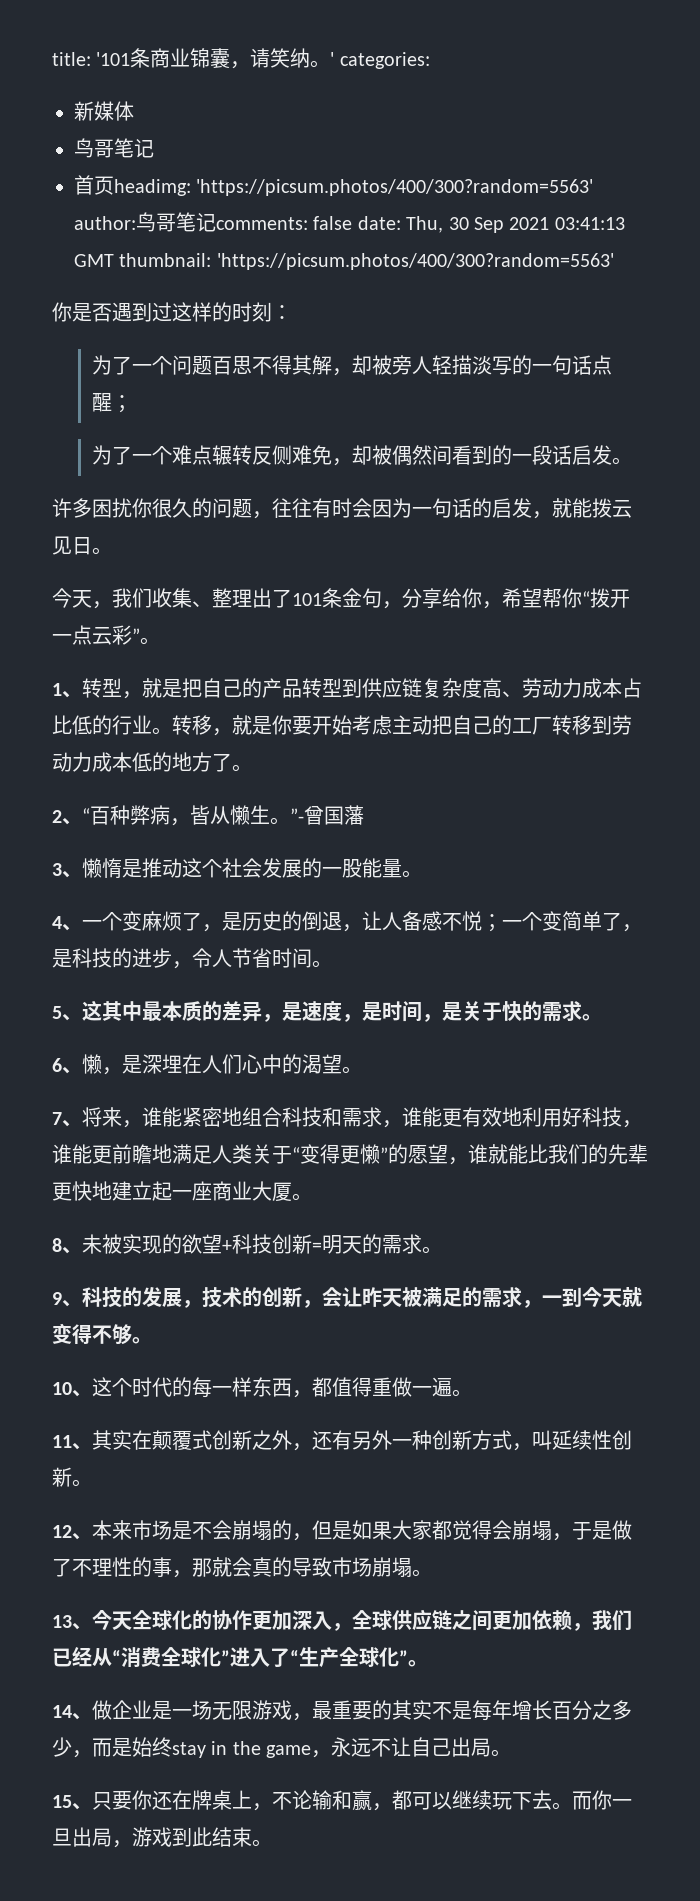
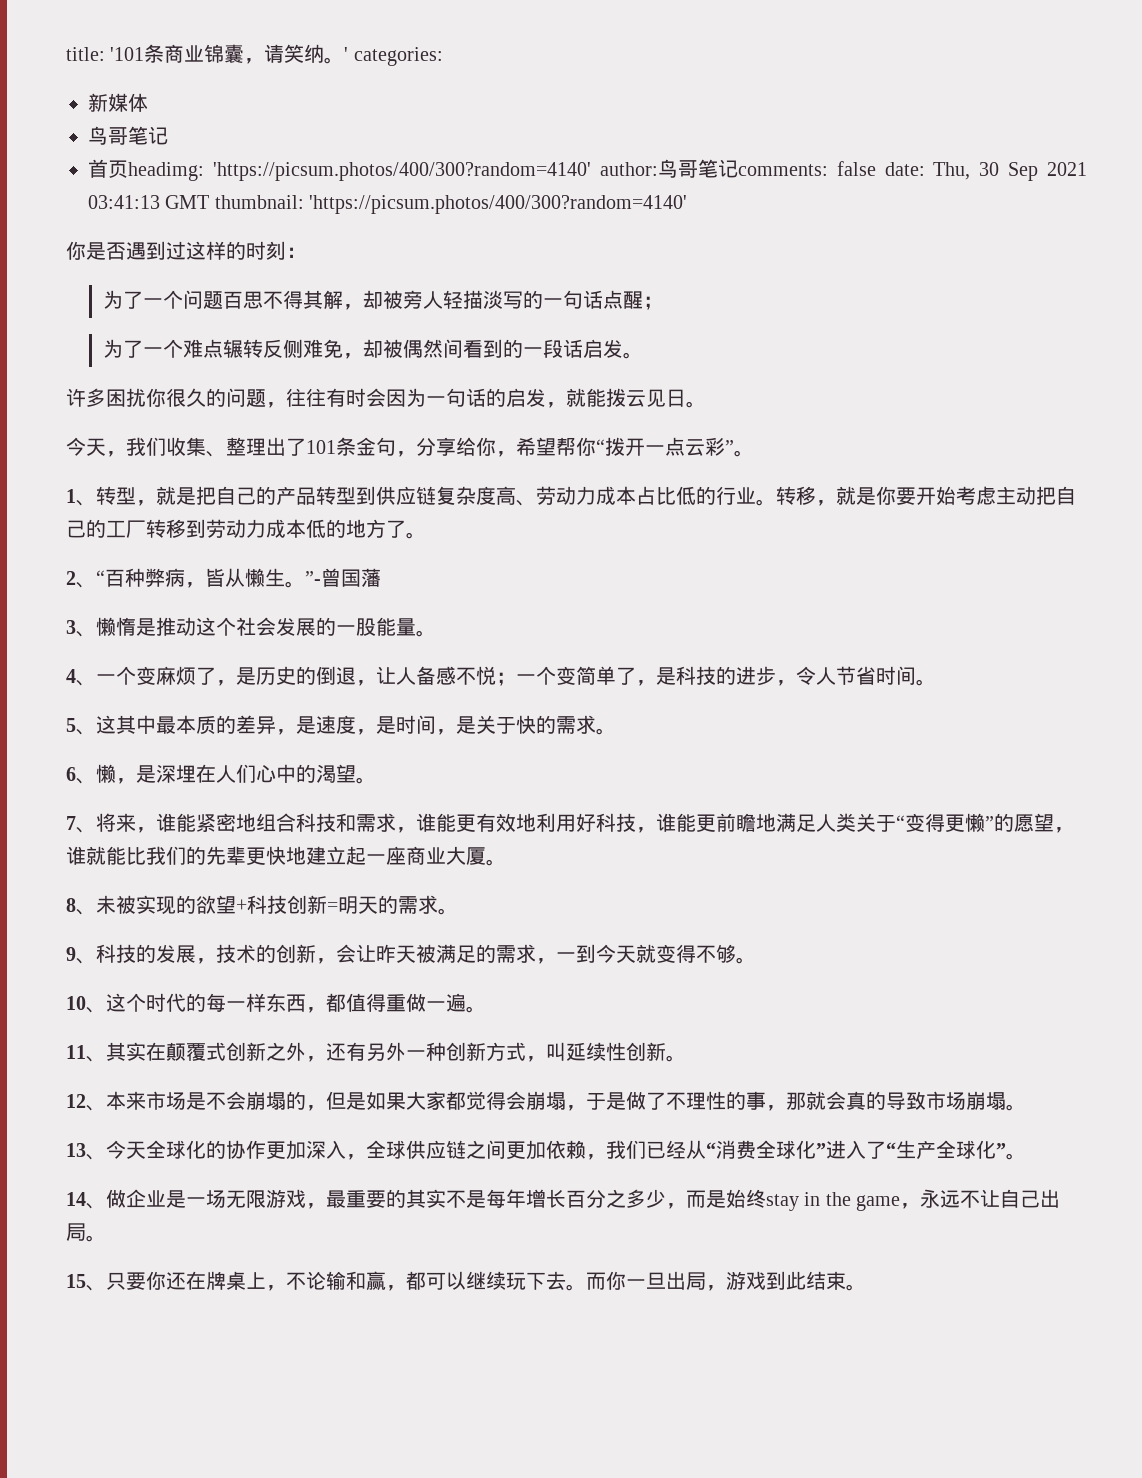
- 首页headimg: 'https://picsum.photos/400/300?random=5563' author:鸟哥笔记comments: false date: Thu, 30 Sep 2021 03:41:13 GMT thumbnail: 'https://picsum.photos/400/300?random=5563'
+ 首页headimg: 'https://picsum.photos/400/300?random=4140' author:鸟哥笔记comments: false date: Thu, 30 Sep 2021 03:41:13 GMT thumbnail: 'https://picsum.photos/400/300?random=4140'

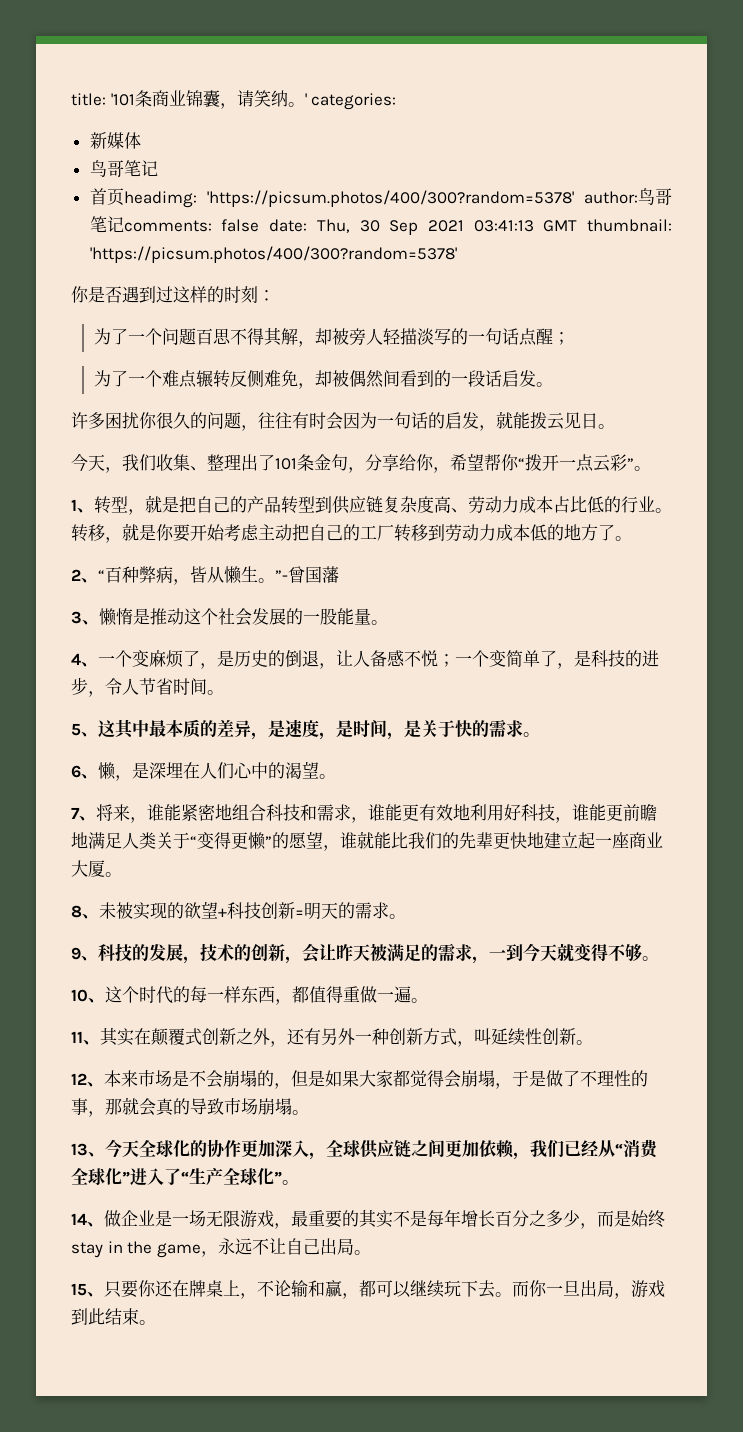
- 首页headimg: 'https://picsum.photos/400/300?random=4140' author:鸟哥笔记comments: false date: Thu, 30 Sep 2021 03:41:13 GMT thumbnail: 'https://picsum.photos/400/300?random=4140'
+ 首页headimg: 'https://picsum.photos/400/300?random=5378' author:鸟哥笔记comments: false date: Thu, 30 Sep 2021 03:41:13 GMT thumbnail: 'https://picsum.photos/400/300?random=5378'

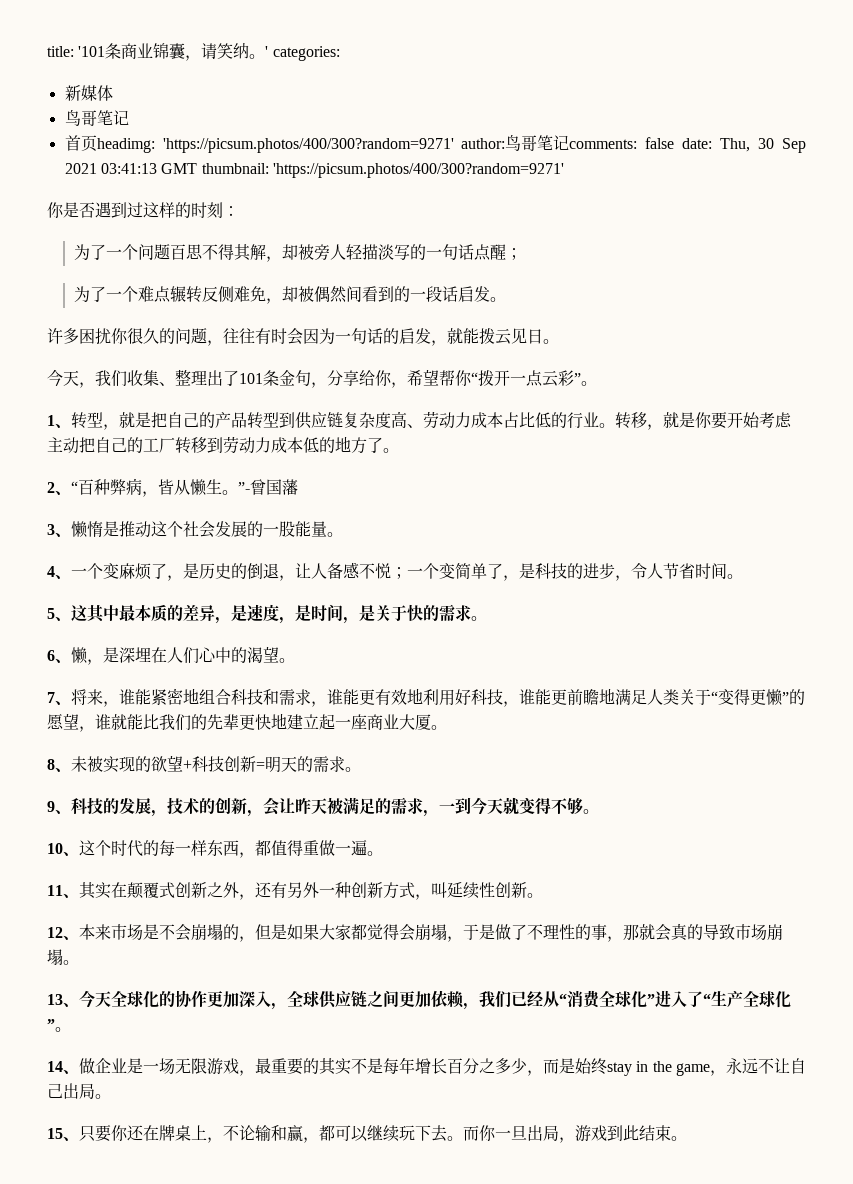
- 首页headimg: 'https://picsum.photos/400/300?random=5378' author:鸟哥笔记comments: false date: Thu, 30 Sep 2021 03:41:13 GMT thumbnail: 'https://picsum.photos/400/300?random=5378'
+ 首页headimg: 'https://picsum.photos/400/300?random=9271' author:鸟哥笔记comments: false date: Thu, 30 Sep 2021 03:41:13 GMT thumbnail: 'https://picsum.photos/400/300?random=9271'

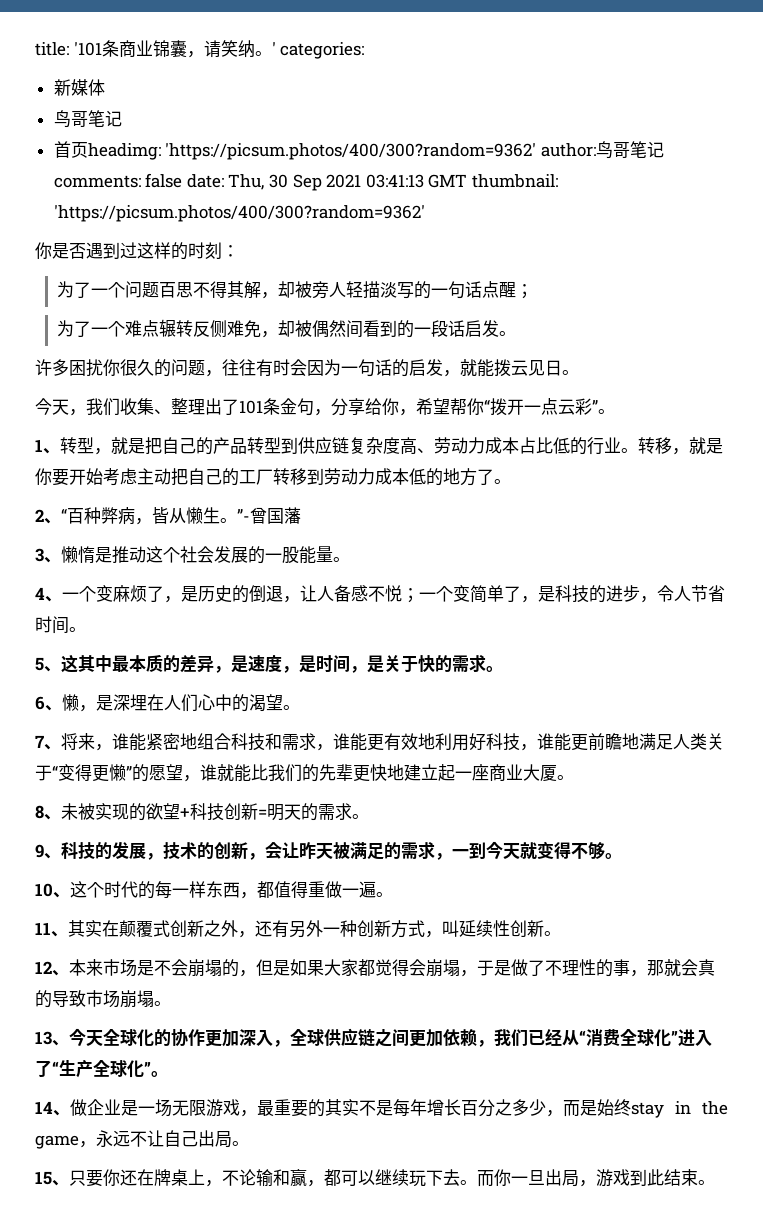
- 首页headimg: 'https://picsum.photos/400/300?random=9271' author:鸟哥笔记comments: false date: Thu, 30 Sep 2021 03:41:13 GMT thumbnail: 'https://picsum.photos/400/300?random=9271'
+ 首页headimg: 'https://picsum.photos/400/300?random=9362' author:鸟哥笔记comments: false date: Thu, 30 Sep 2021 03:41:13 GMT thumbnail: 'https://picsum.photos/400/300?random=9362'

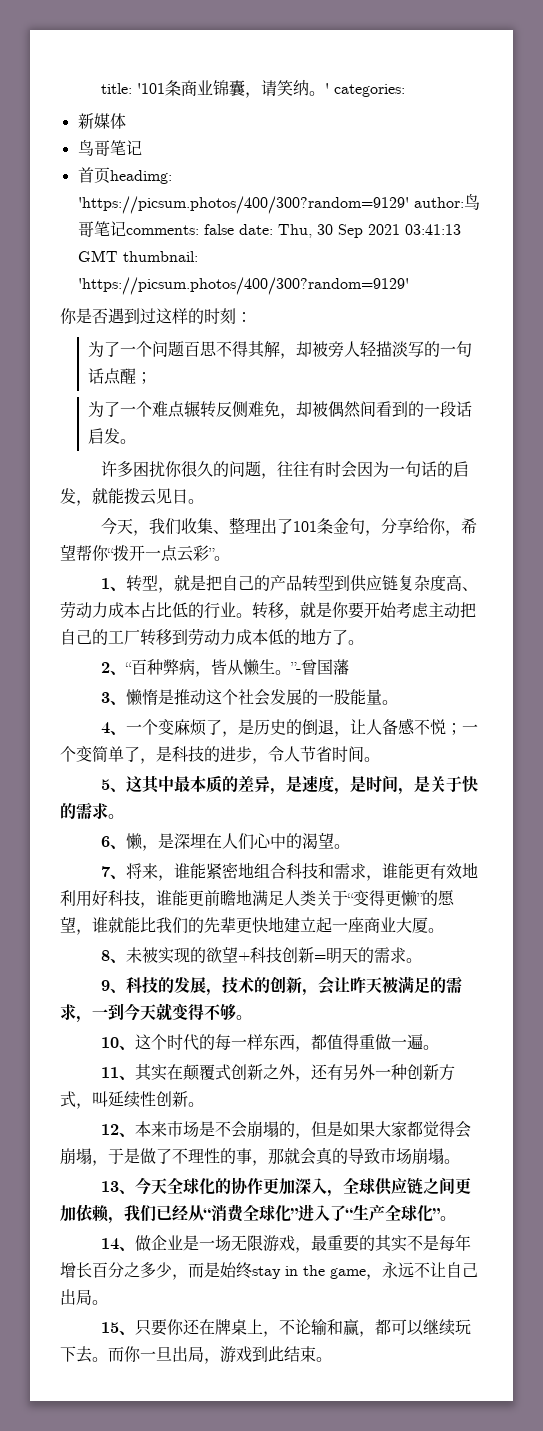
- 首页headimg: 'https://picsum.photos/400/300?random=9362' author:鸟哥笔记comments: false date: Thu, 30 Sep 2021 03:41:13 GMT thumbnail: 'https://picsum.photos/400/300?random=9362'
+ 首页headimg: 'https://picsum.photos/400/300?random=9129' author:鸟哥笔记comments: false date: Thu, 30 Sep 2021 03:41:13 GMT thumbnail: 'https://picsum.photos/400/300?random=9129'

